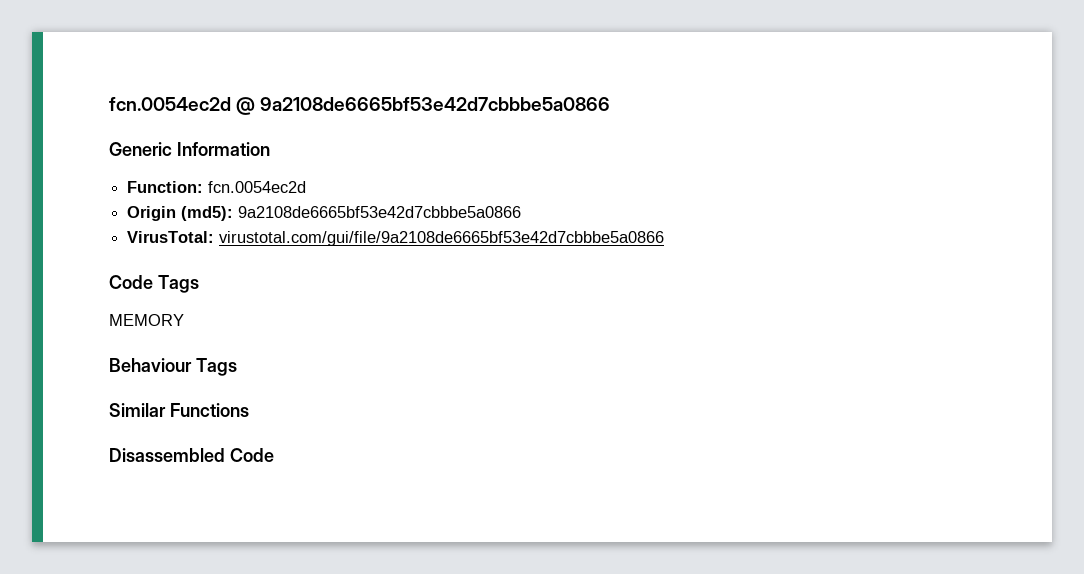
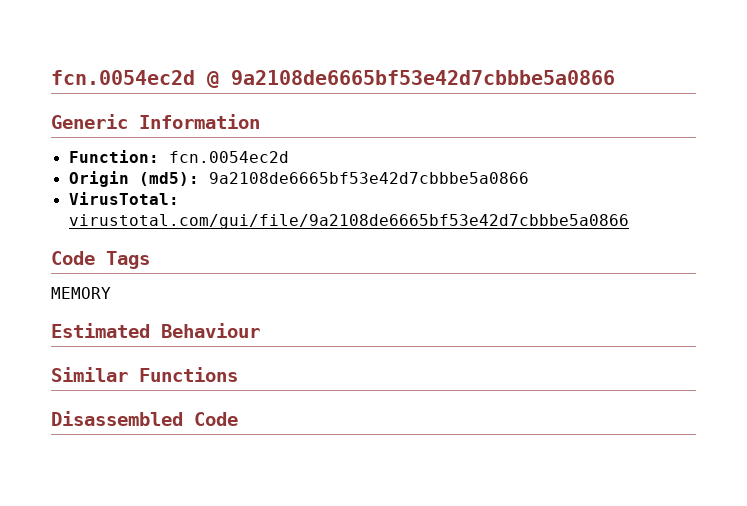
- Behaviour Tags
+ Estimated Behaviour

